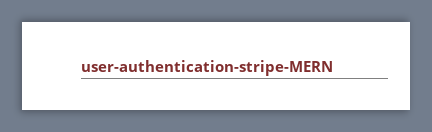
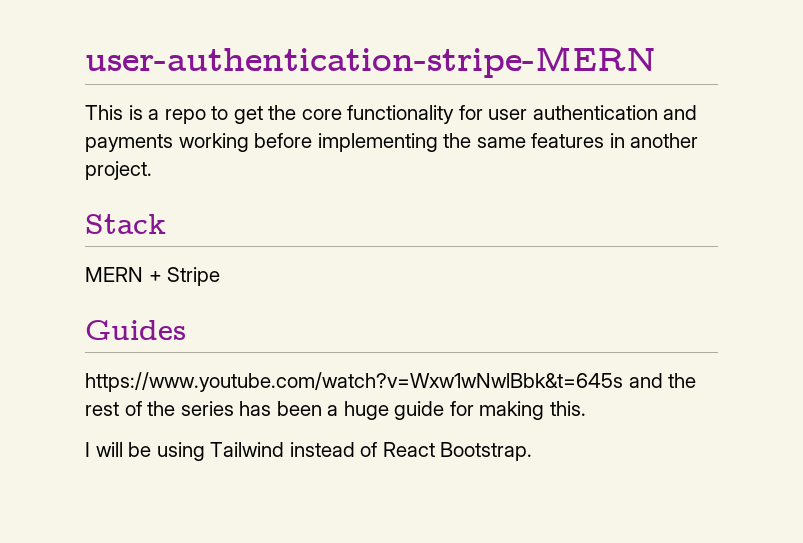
+ This is a repo to get the core functionality for user authentication and payments working before implementing the same features in another project.
+ Stack
+ MERN + Stripe
+ Guides
+ https://www.youtube.com/watch?v=Wxw1wNwlBbk&t=645s and the rest of the series has been a huge guide for making this.
+ I will be using Tailwind instead of React Bootstrap.

